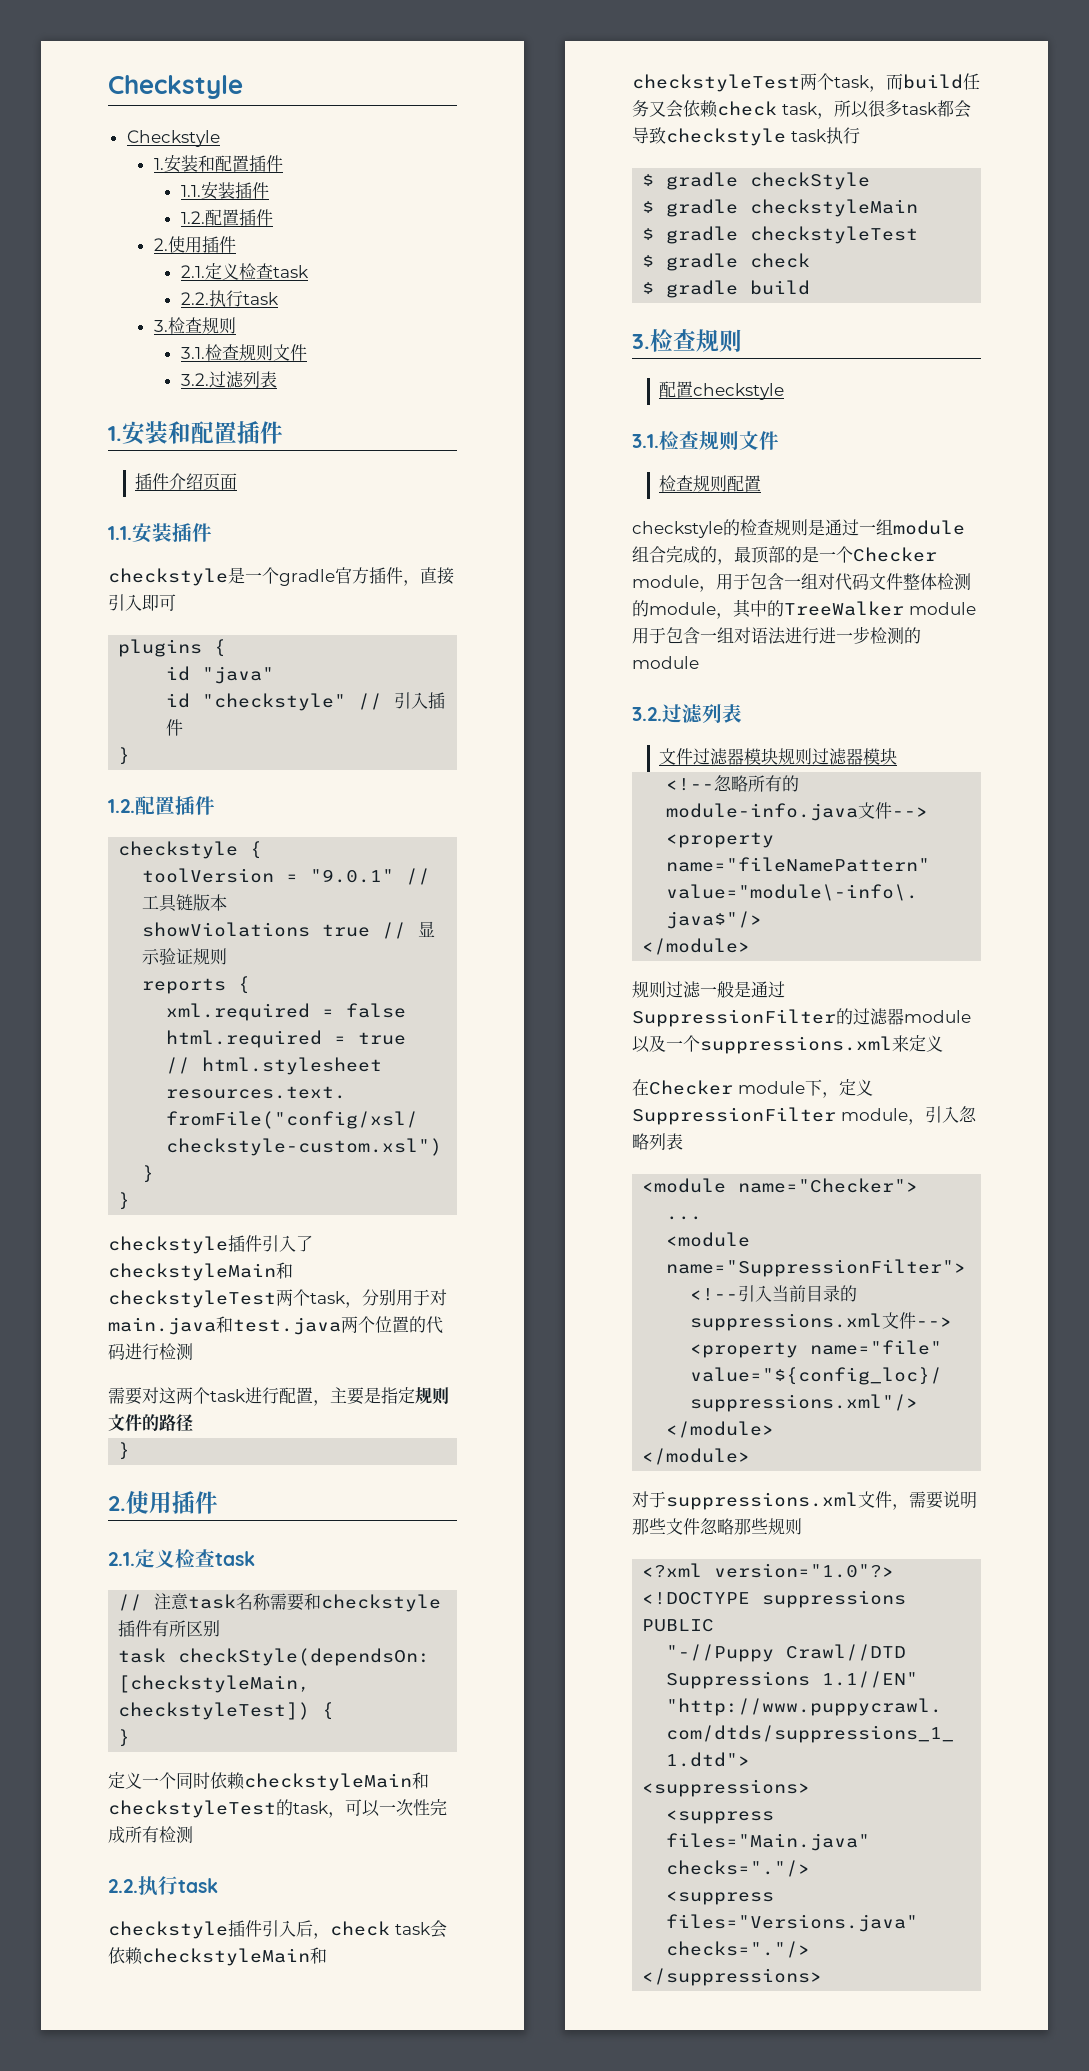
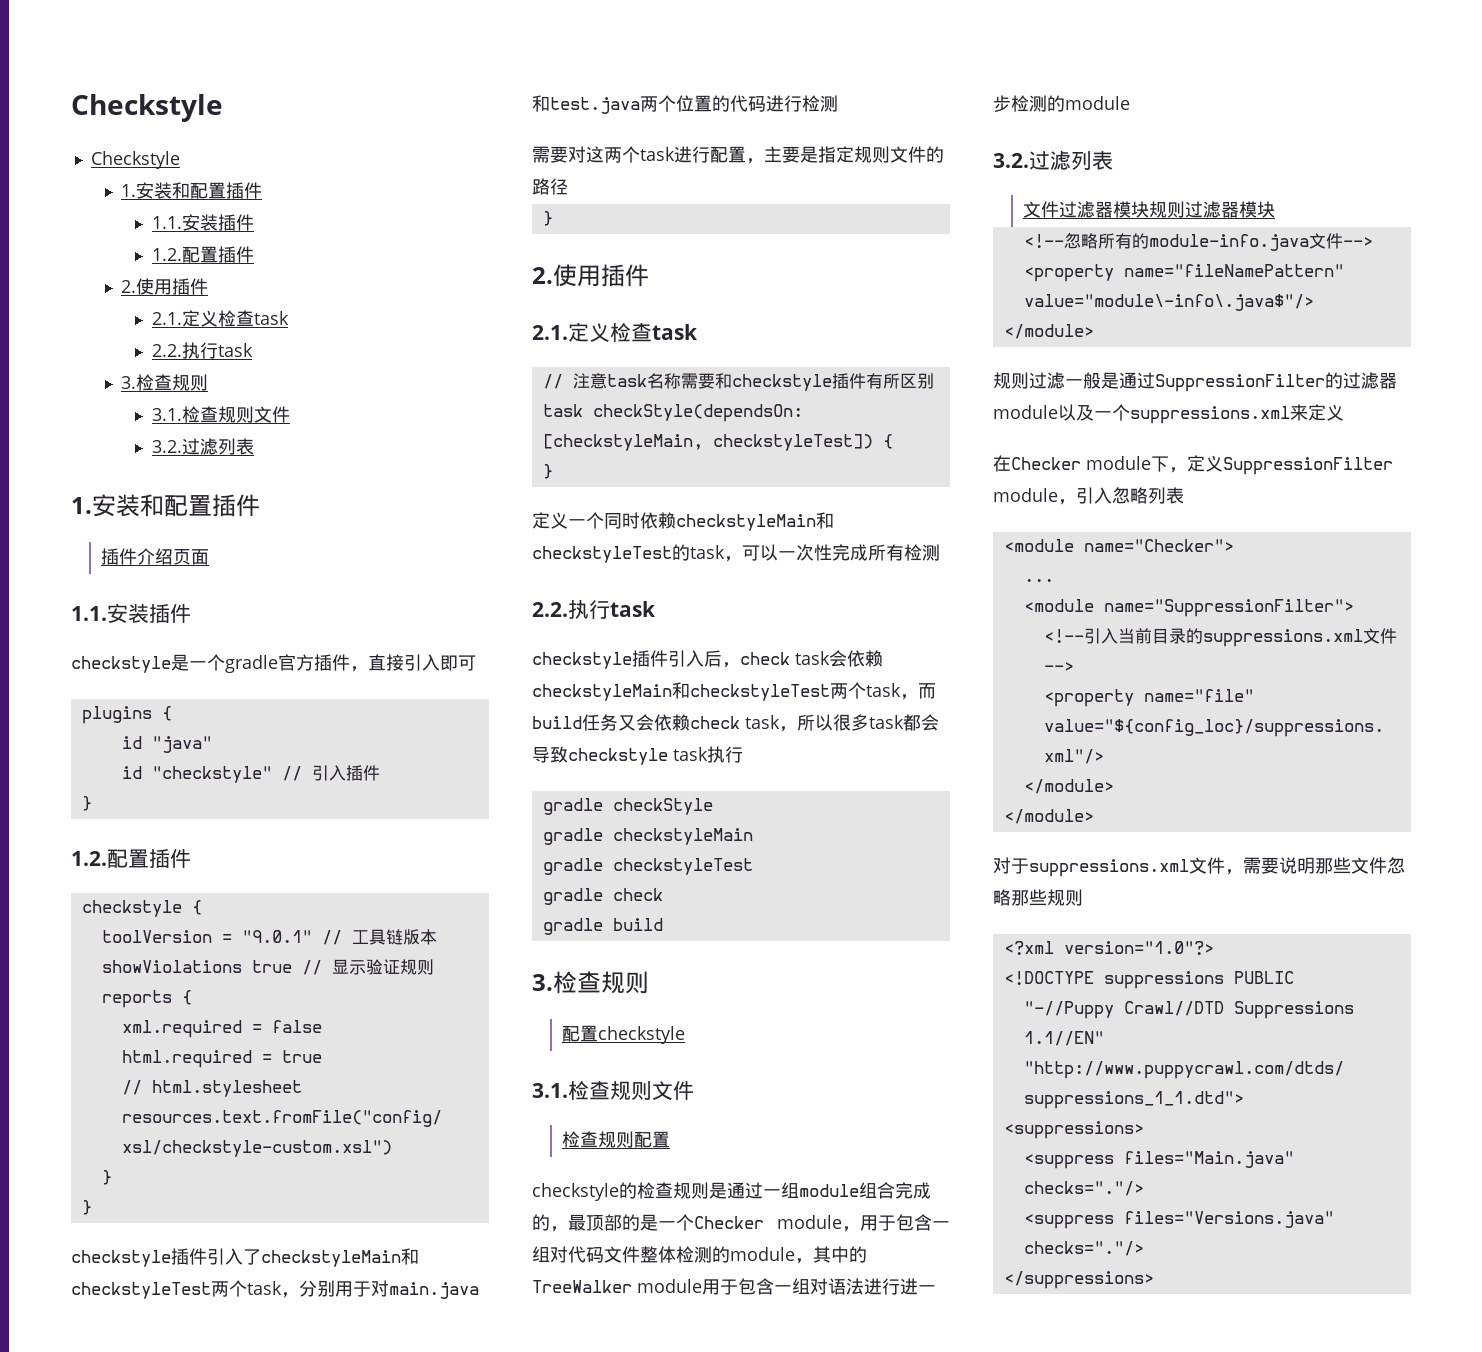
- $ gradle checkStyle
+ gradle checkStyle
- $ gradle checkstyleMain
+ gradle checkstyleMain
- $ gradle checkstyleTest
+ gradle checkstyleTest
- $ gradle check
+ gradle check
- $ gradle build
+ gradle build

